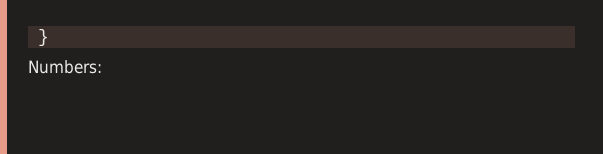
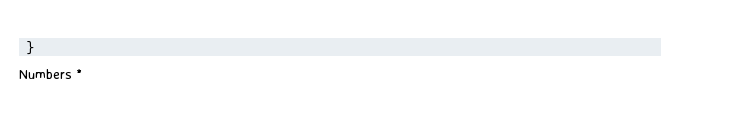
- Numbers:
+ Numbers *

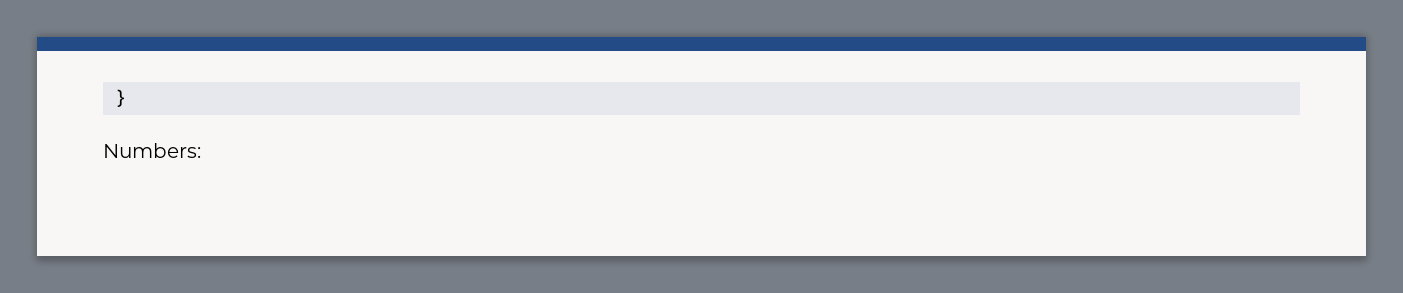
- Numbers *
+ Numbers:

